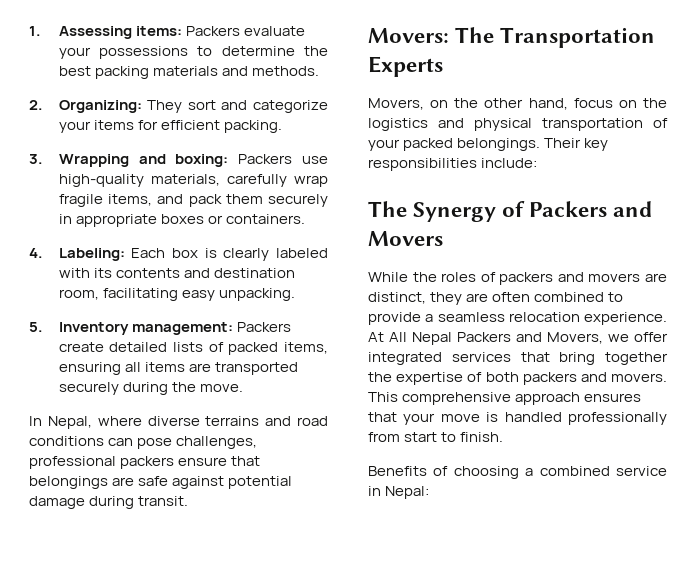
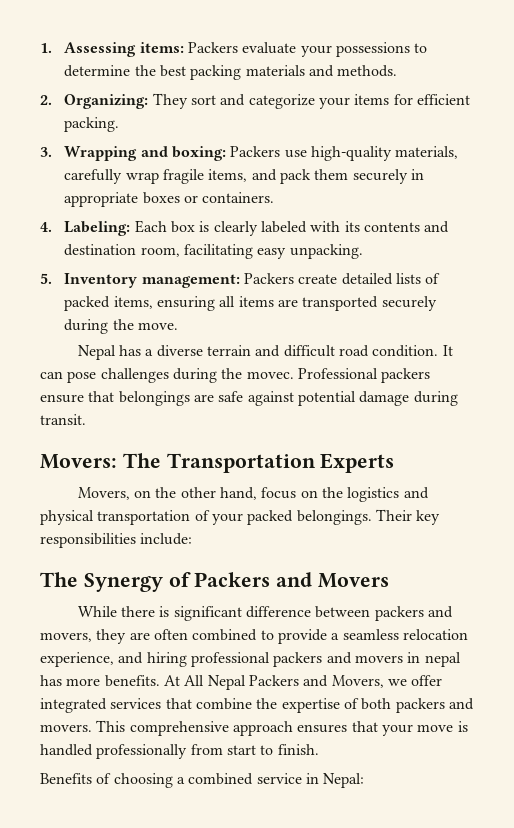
- In Nepal, where diverse terrains and road conditions can pose challenges, professional packers ensure that belongings are safe against potential damage during transit.
+ Nepal has a diverse terrain and difficult road condition. It can pose challenges during the movec. Professional packers ensure that belongings are safe against potential damage during transit.
- While the roles of packers and movers are distinct, they are often combined to provide a seamless relocation experience.
+ While there is significant difference between packers and movers, they are often combined to provide a seamless relocation experience, and hiring professional packers and movers in nepal has more benefits.
- At All Nepal Packers and Movers, we offer integrated services that bring together the expertise of both packers and movers.
+ At All Nepal Packers and Movers, we offer integrated services that combine the expertise of both packers and movers.

